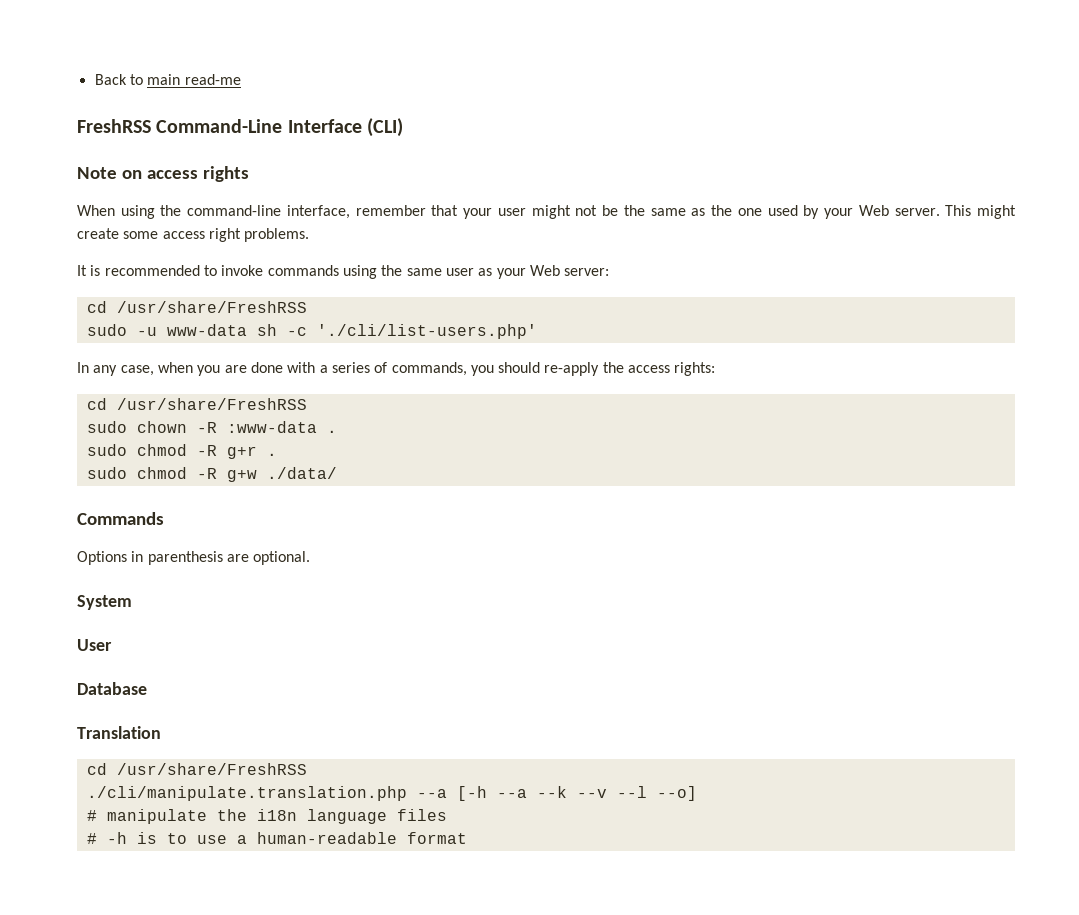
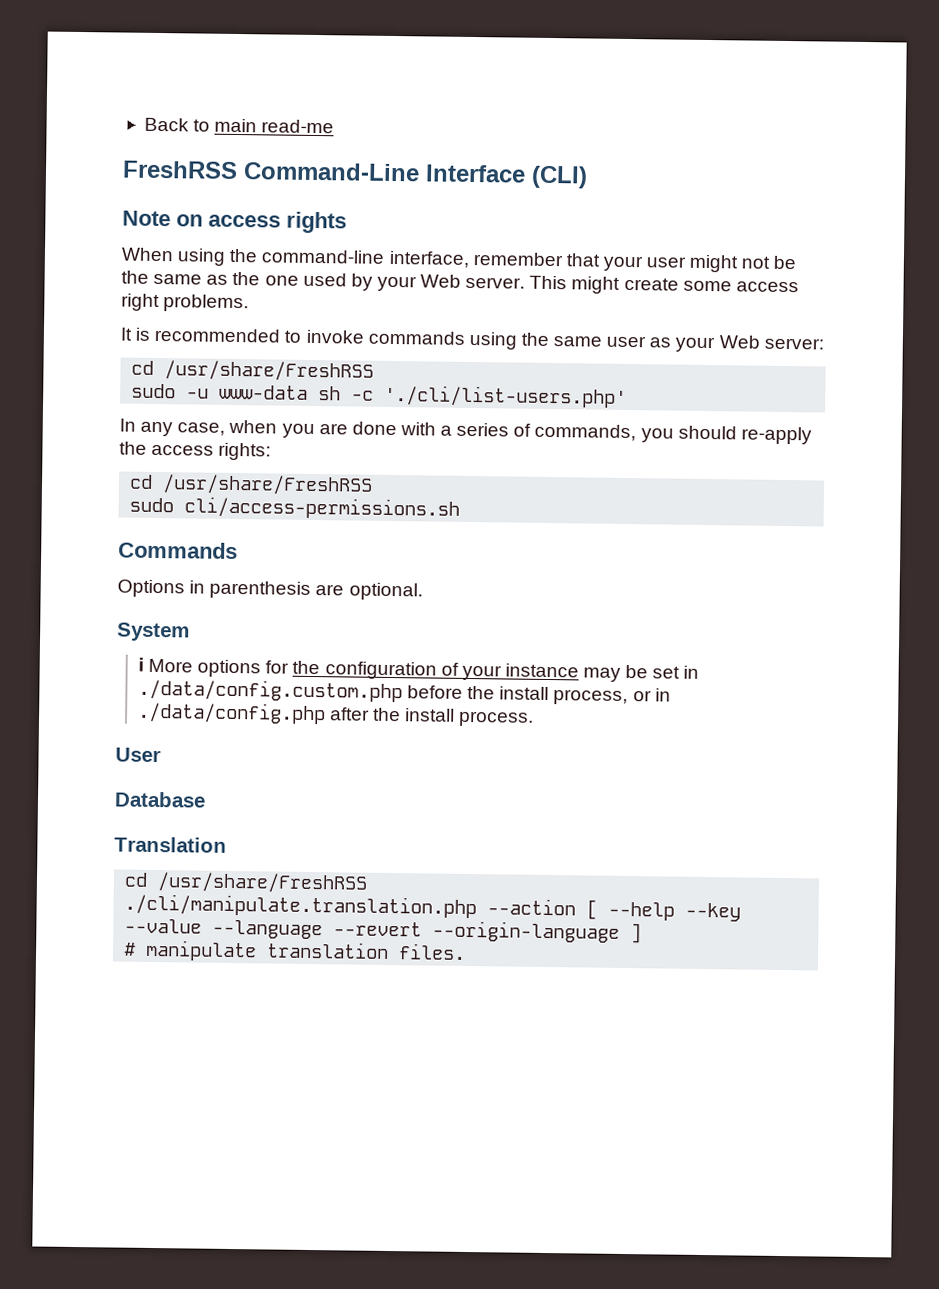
- sudo chown -R :www-data .
- sudo chmod -R g+r .
- sudo chmod -R g+w ./data/
+ sudo cli/access-permissions.sh
+ ℹ More options for the configuration of your instance may be set in ./data/config.custom.php before the install process, or in ./data/config.php after the install process.
- ./cli/manipulate.translation.php --a [-h --a --k --v --l --o]
- # manipulate the i18n language files
- # -h is to use a human-readable format
+ ./cli/manipulate.translation.php --action [ --help --key --value --language --revert --origin-language ]
+ # manipulate translation files.

